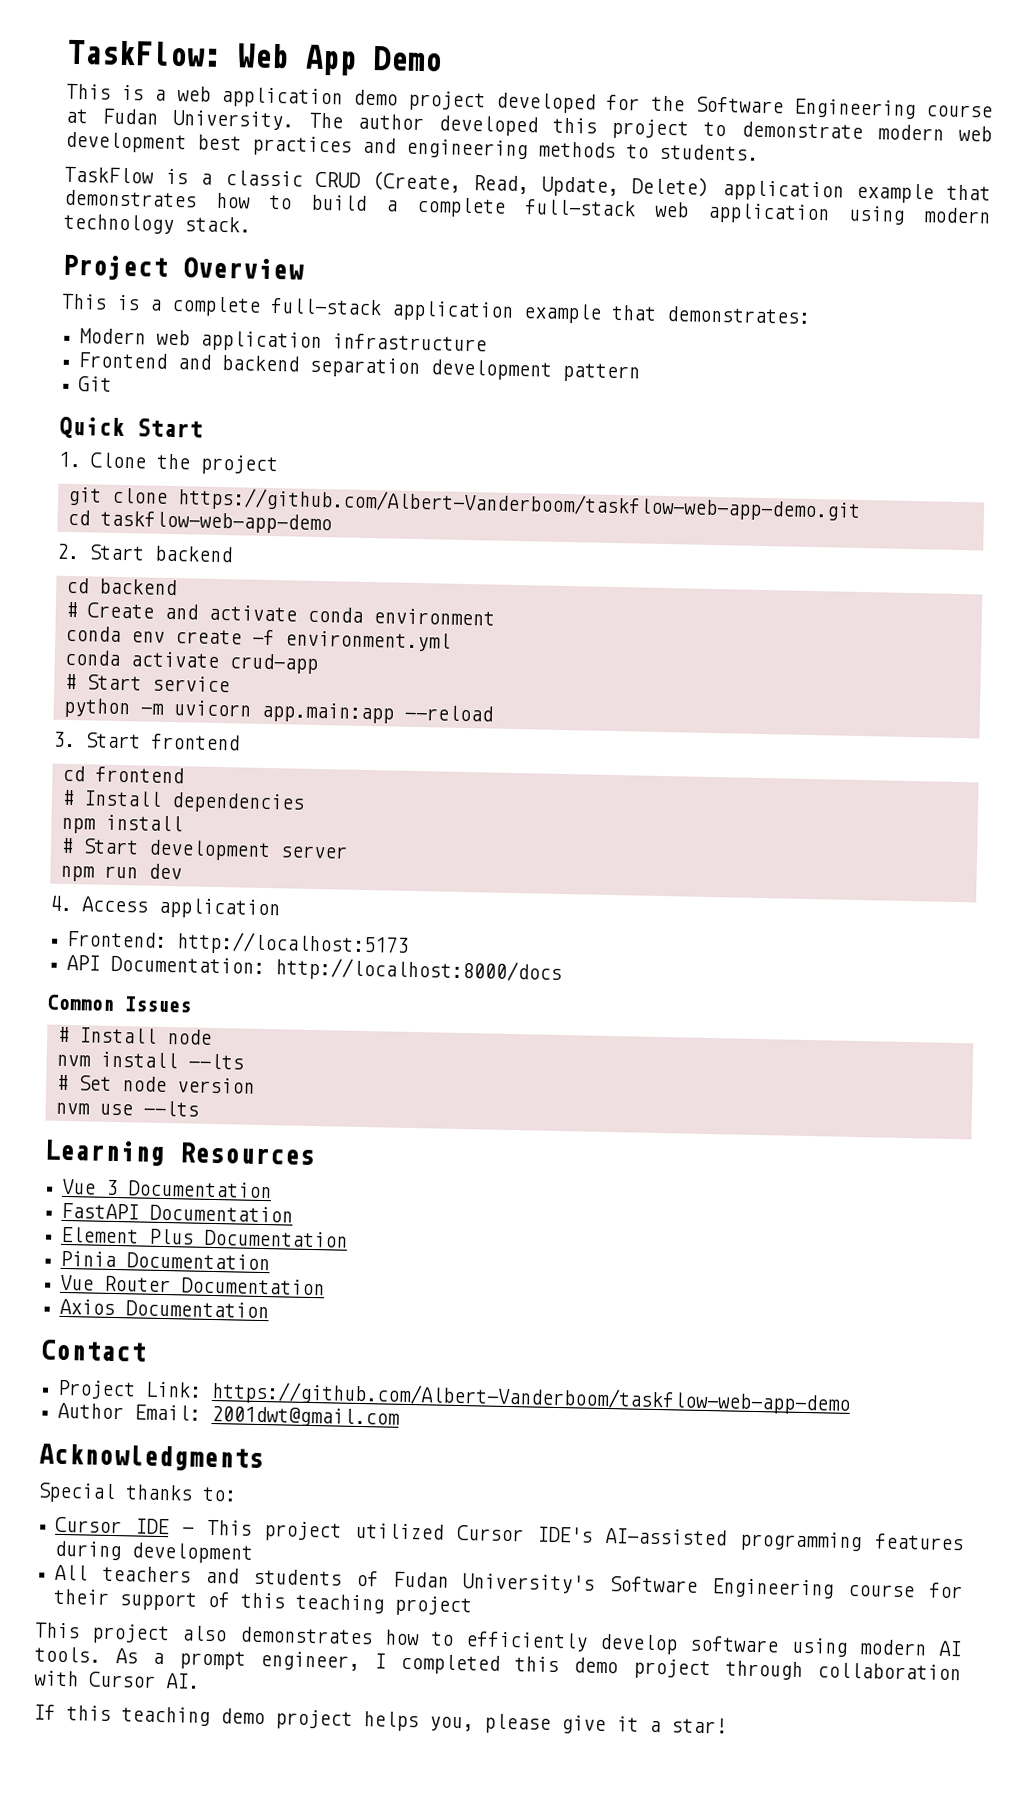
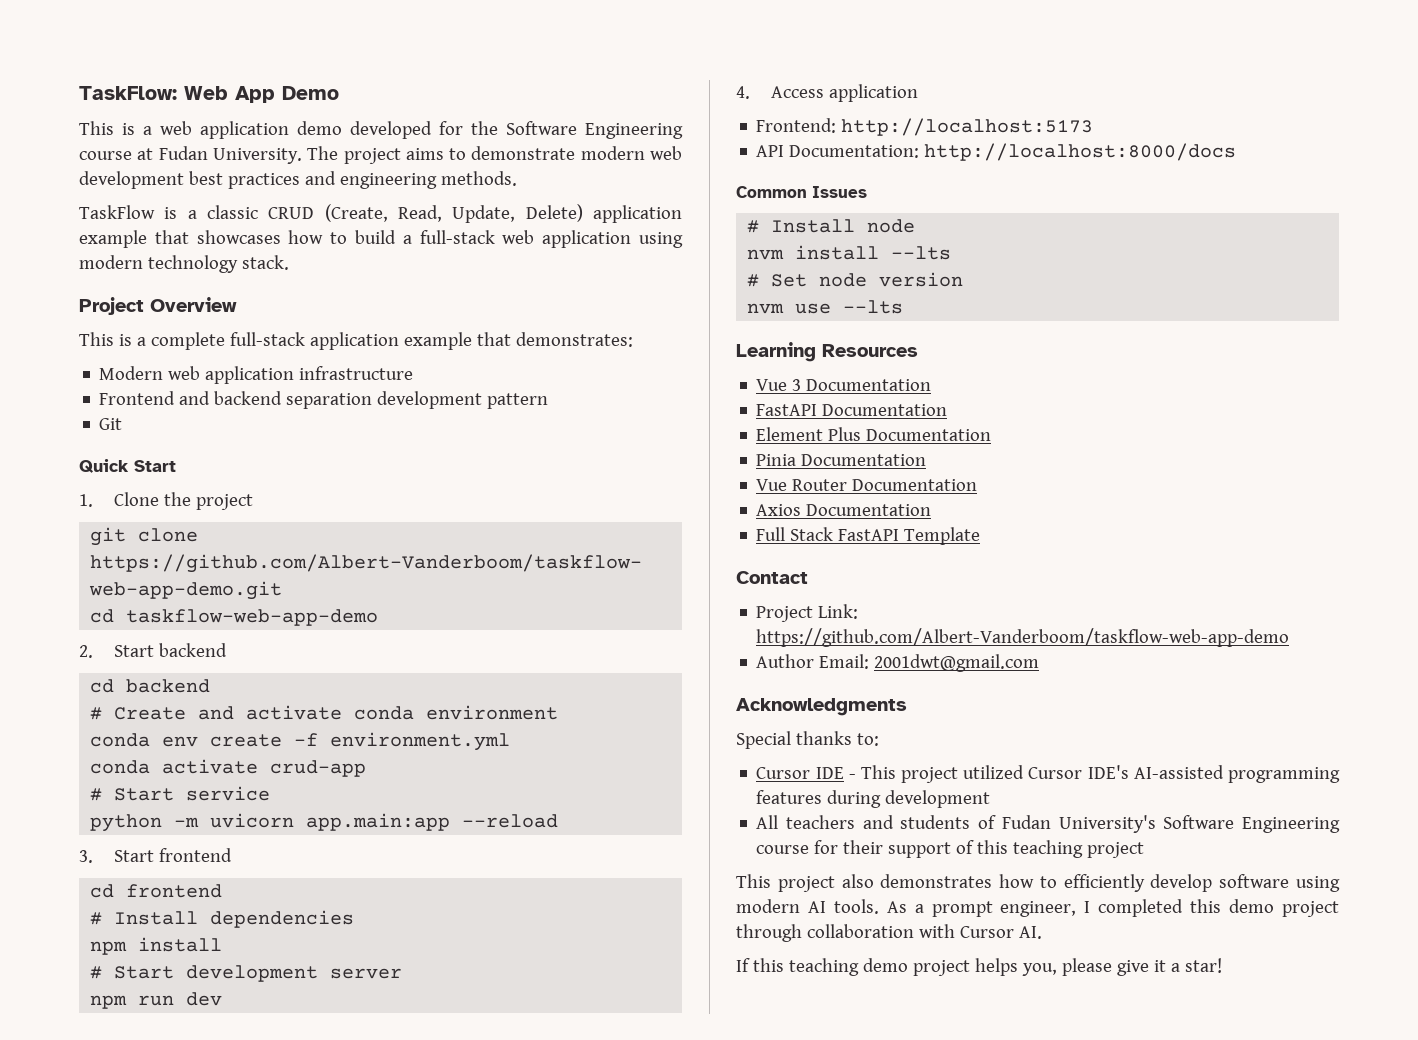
- This is a web application demo project developed for the Software Engineering course at Fudan University.
+ This is a web application demo developed for the Software Engineering course at Fudan University.
- The author developed this project to demonstrate modern web development best practices and engineering methods to students.
+ The project aims to demonstrate modern web development best practices and engineering methods.
- TaskFlow is a classic CRUD (Create, Read, Update, Delete) application example that demonstrates how to build a complete full-stack web application using modern technology stack.
+ TaskFlow is a classic CRUD (Create, Read, Update, Delete) application example that showcases how to build a full-stack web application using modern technology stack.
+ Full Stack FastAPI Template

